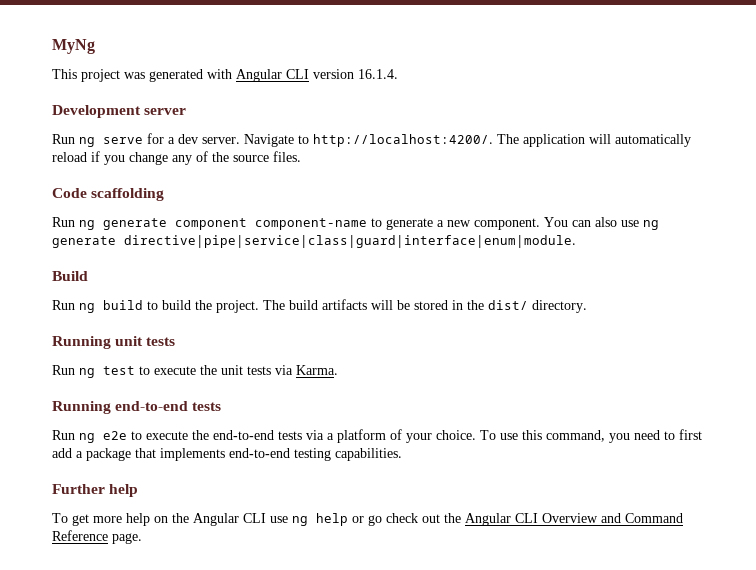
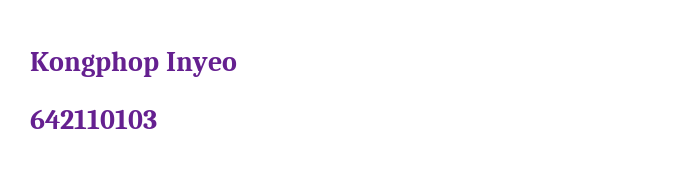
- MyNg
- This project was generated with Angular CLI version 16.1.4.
- Development server
- Run ng serve for a dev server. Navigate to http://localhost:4200/. The application will automatically reload if you change any of the source files.
- Code scaffolding
- Run ng generate component component-name to generate a new component. You can also use ng generate directive|pipe|service|class|guard|interface|enum|module.
- Build
- Run ng build to build the project. The build artifacts will be stored in the dist/ directory.
- Running unit tests
- Run ng test to execute the unit tests via Karma.
- Running end-to-end tests
- Run ng e2e to execute the end-to-end tests via a platform of your choice. To use this command, you need to first add a package that implements end-to-end testing capabilities.
- Further help
- To get more help on the Angular CLI use ng help or go check out the Angular CLI Overview and Command Reference page.
+ Kongphop Inyeo
+ 642110103

